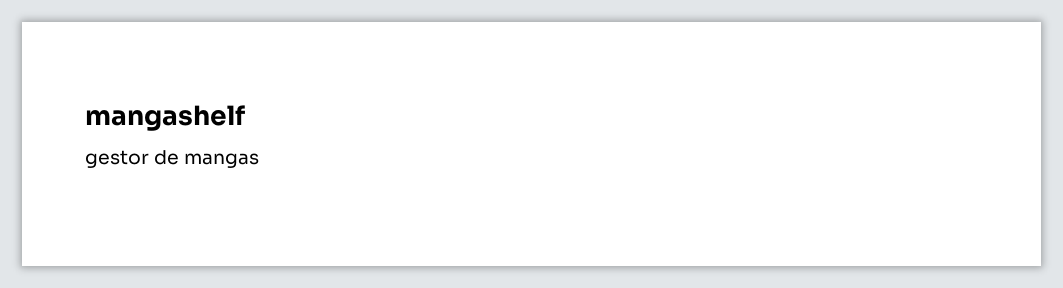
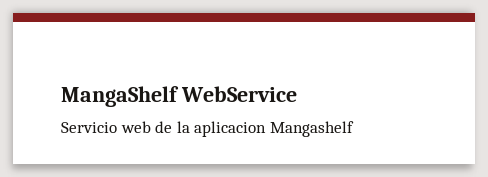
- mangashelf
- gestor de mangas
+ MangaShelf WebService
+ Servicio web de la aplicacion Mangashelf

